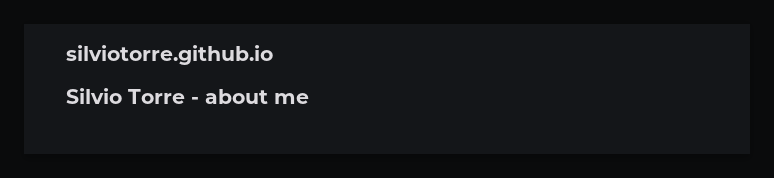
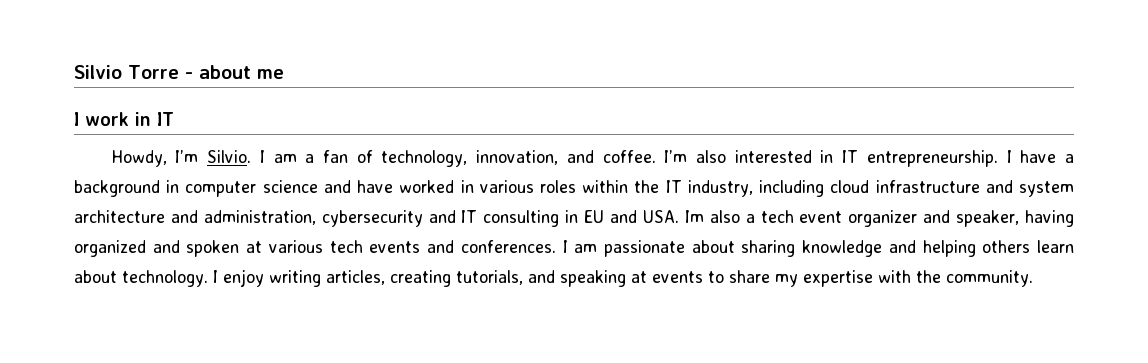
- silviotorre.github.io
+ I work in IT
+ Howdy, I’m Silvio. I am a fan of technology, innovation, and coffee. I’m also interested in IT entrepreneurship. I have a background in computer science and have worked in various roles within the IT industry, including cloud infrastructure and system architecture and administration, cybersecurity and IT consulting in EU and USA. Im also a tech event organizer and speaker, having organized and spoken at various tech events and conferences. I am passionate about sharing knowledge and helping others learn about technology. I enjoy writing articles, creating tutorials, and speaking at events to share my expertise with the community.

